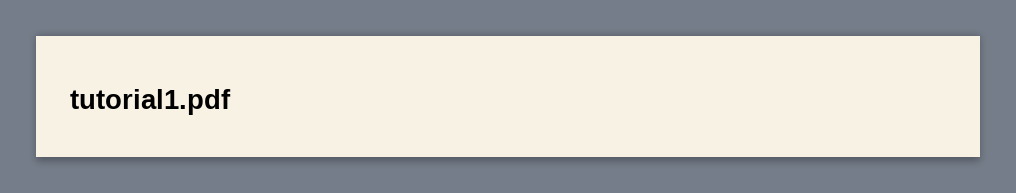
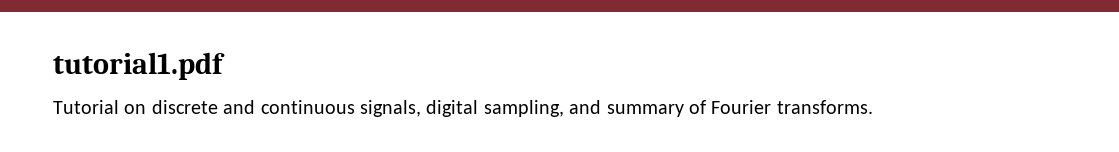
+ Tutorial on discrete and continuous signals, digital sampling, and summary of Fourier transforms.

